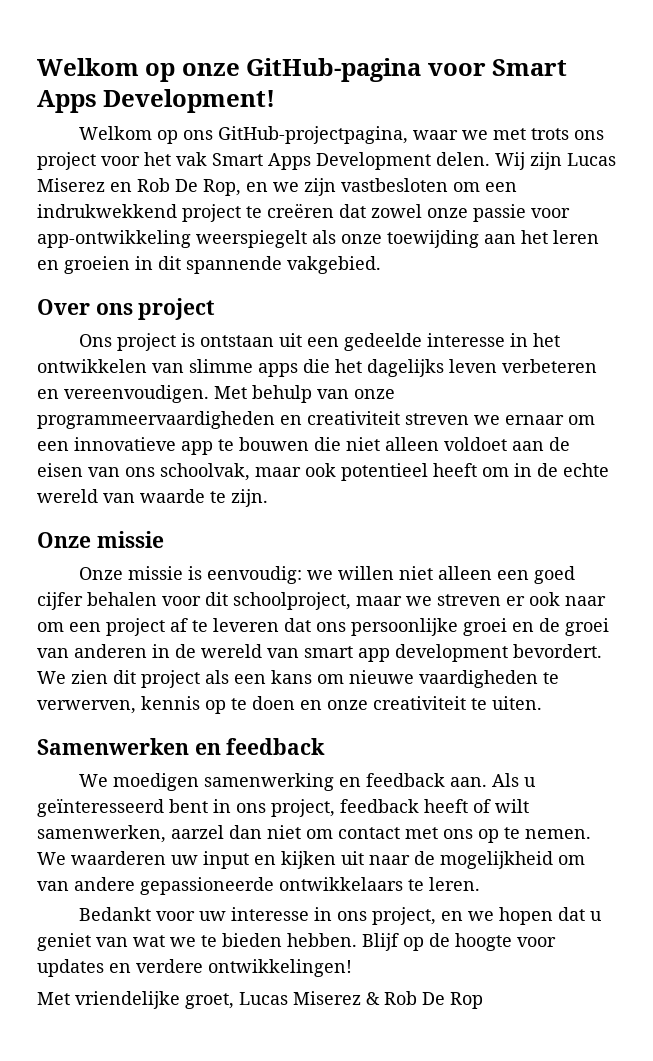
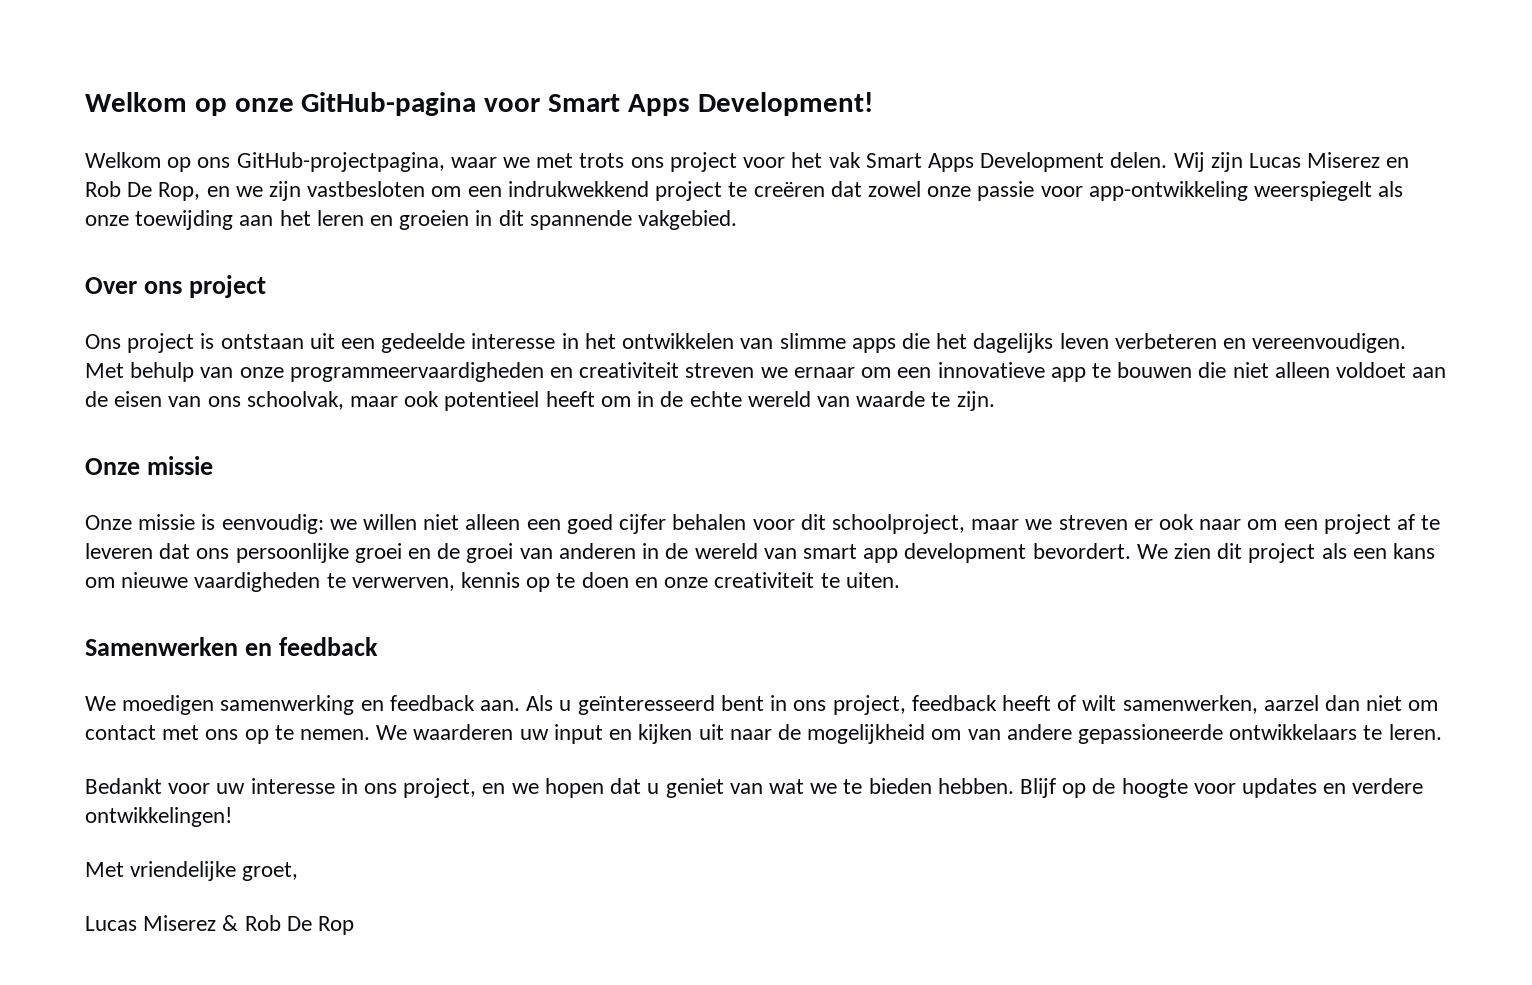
- Met vriendelijke groet, Lucas Miserez & Rob De Rop
+ Met vriendelijke groet,
+ Lucas Miserez & Rob De Rop

